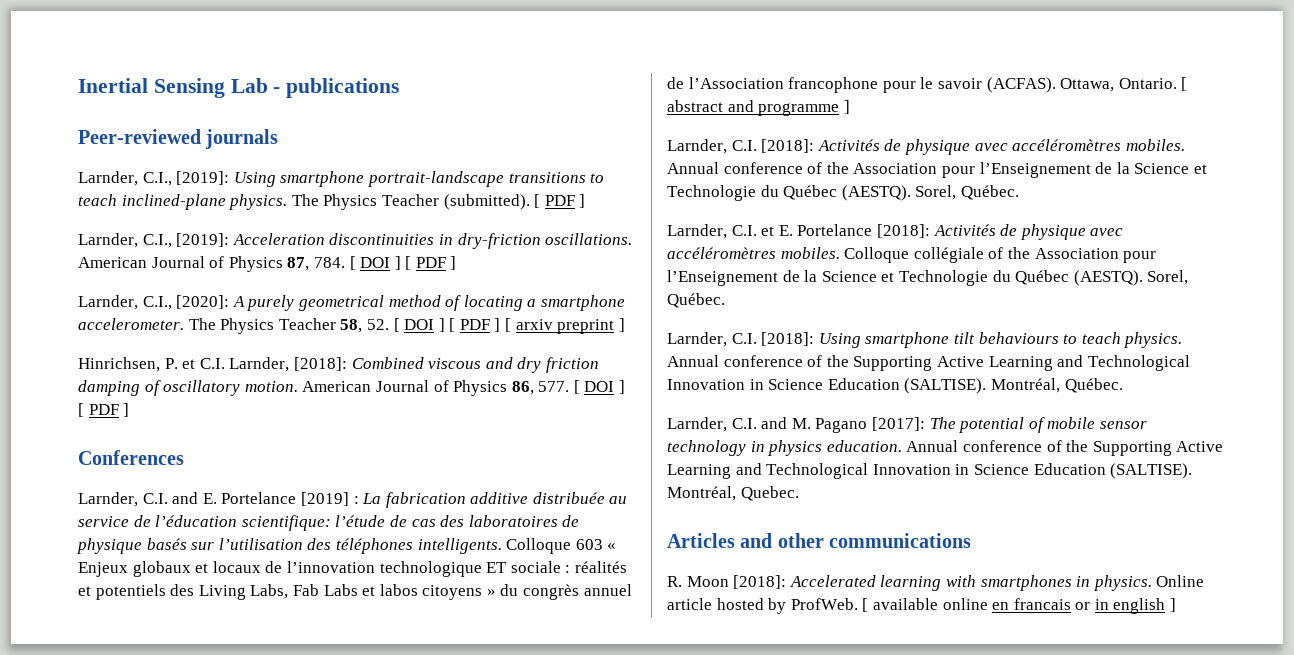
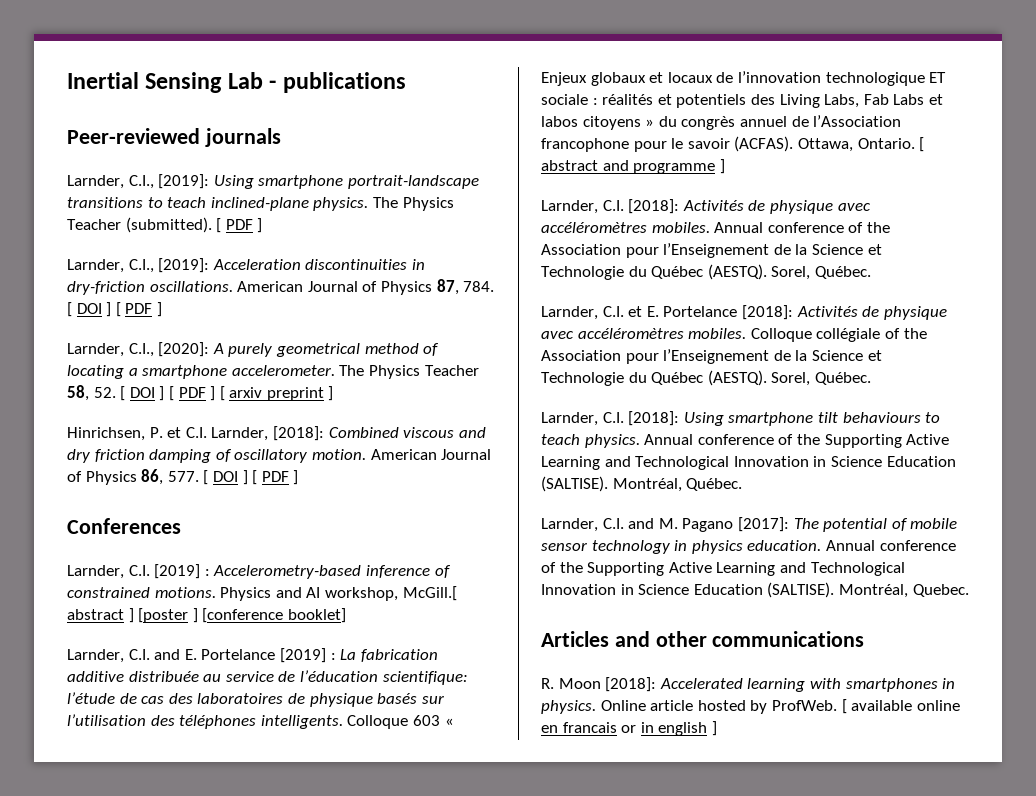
+ Larnder, C.I. [2019] : Accelerometry-based inference of constrained motions. Physics and AI workshop, McGill.[ abstract ] [poster ] [conference booklet]

